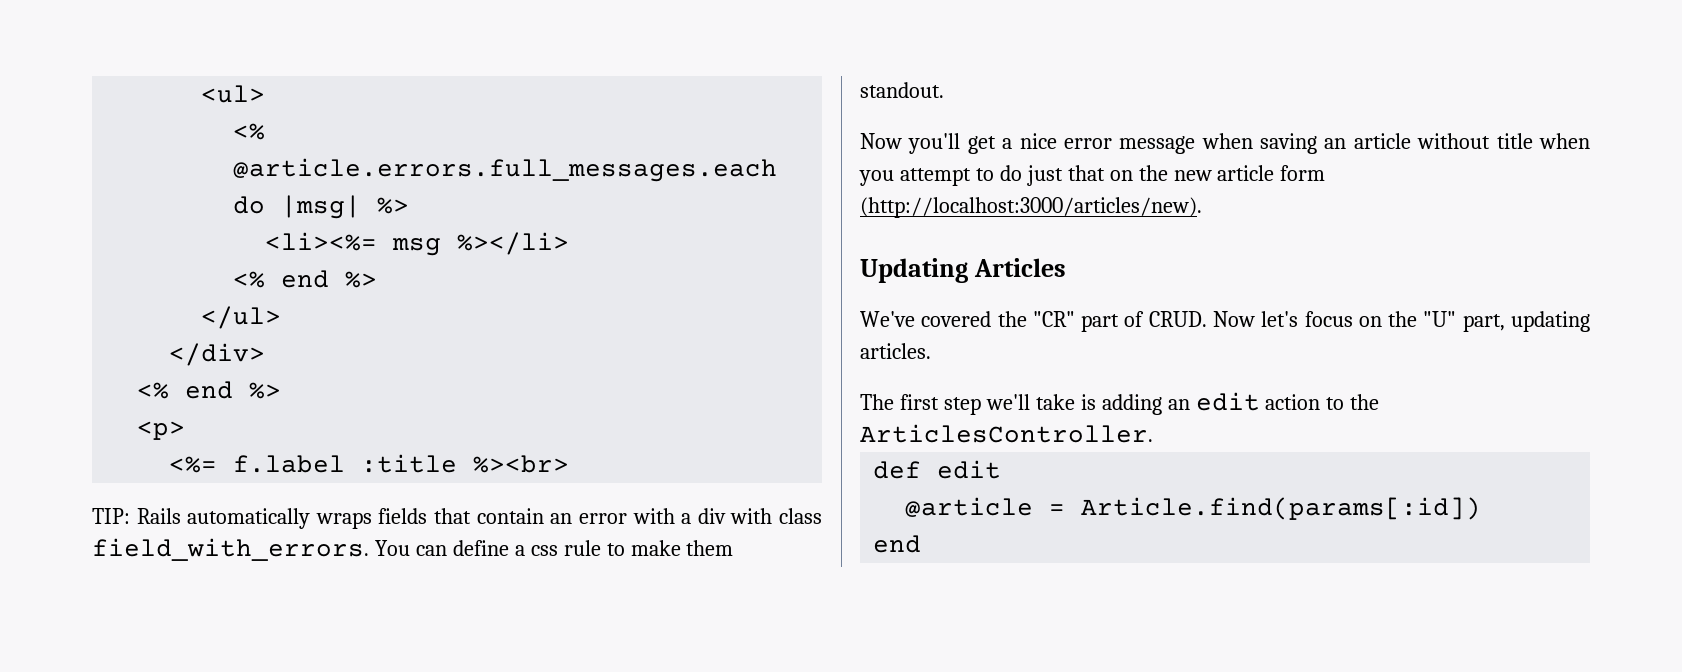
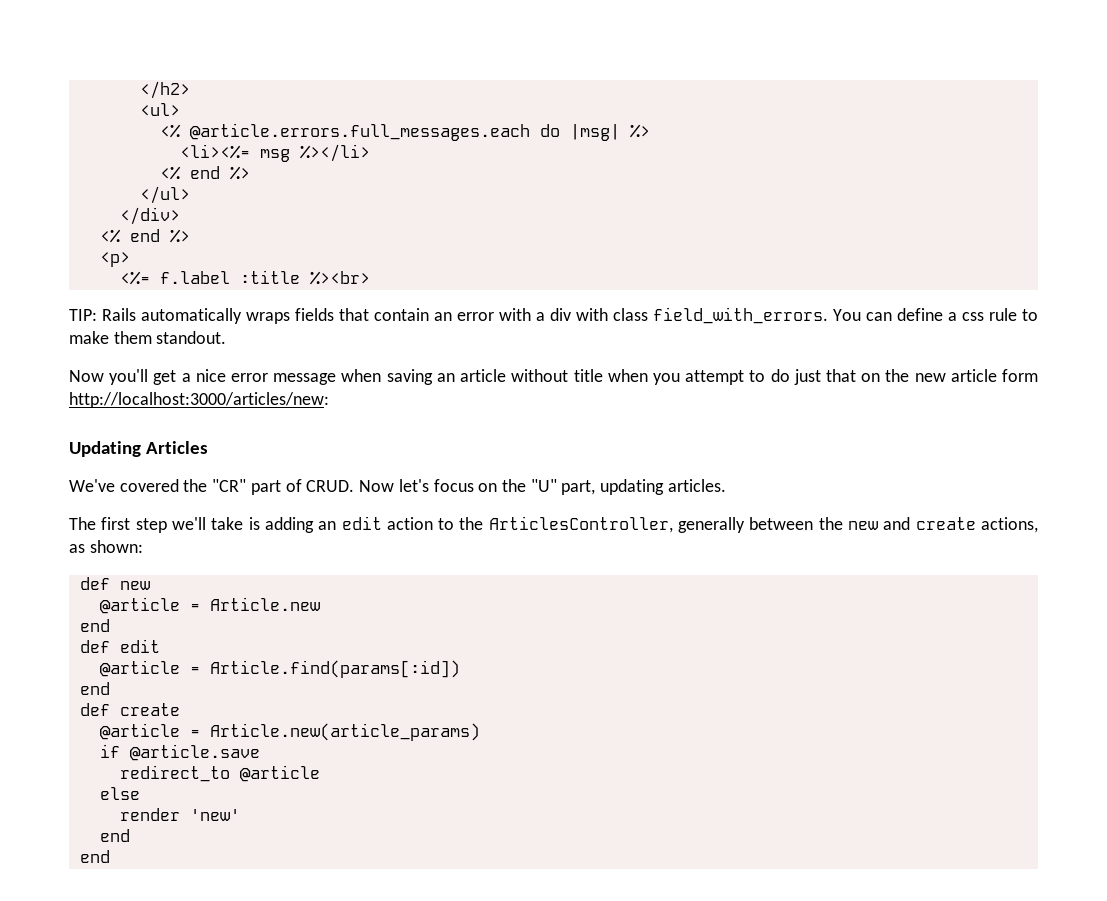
+ </h2>
- Now you'll get a nice error message when saving an article without title when you attempt to do just that on the new article form (http://localhost:3000/articles/new).
+ Now you'll get a nice error message when saving an article without title when you attempt to do just that on the new article form http://localhost:3000/articles/new:
- The first step we'll take is adding an edit action to the ArticlesController.
+ The first step we'll take is adding an edit action to the ArticlesController, generally between the new and create actions, as shown:
+ def new
+ @article = Article.new
+ end
+ def create
+ @article = Article.new(article_params)
+ if @article.save
+ redirect_to @article
+ else
+ render 'new'
+ end
+ end

